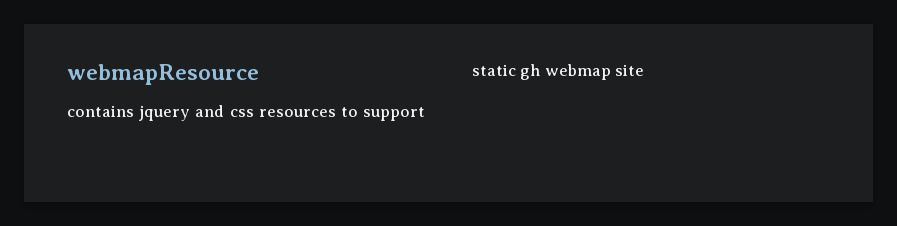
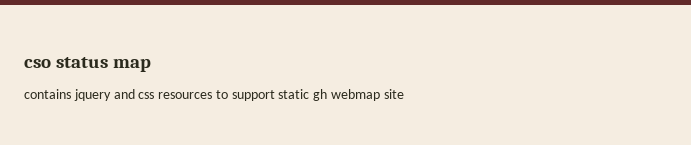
- webmapResource
+ cso status map

